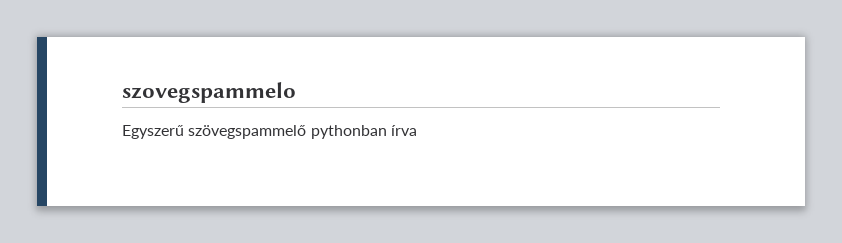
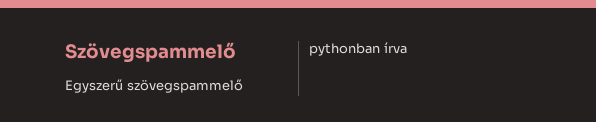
- szovegspammelo
+ Szövegspammelő

